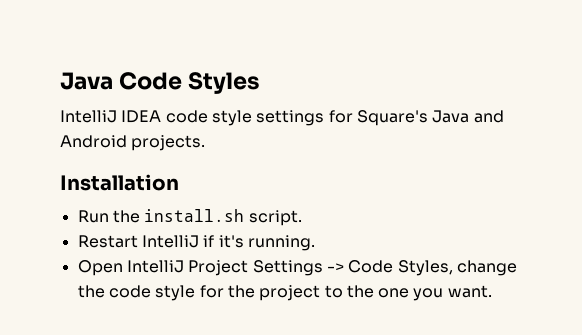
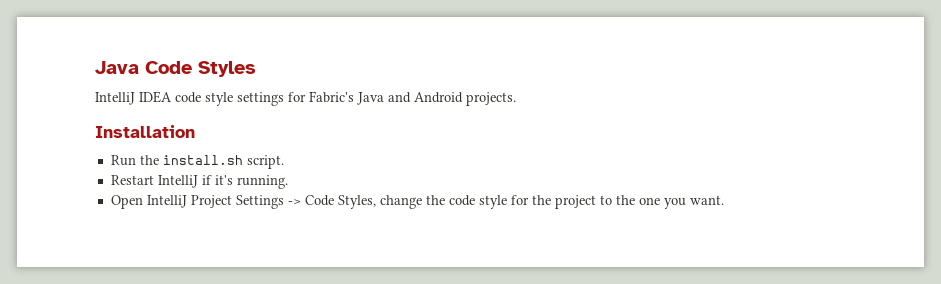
- IntelliJ IDEA code style settings for Square's Java and Android projects.
+ IntelliJ IDEA code style settings for Fabric's Java and Android projects.

